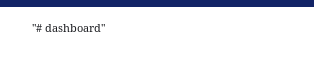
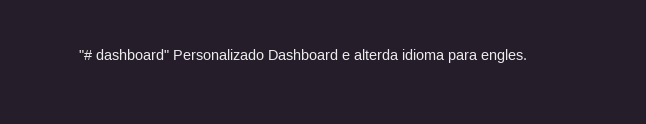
- "# dashboard"
+ "# dashboard" Personalizado Dashboard e alterda idioma para engles.

